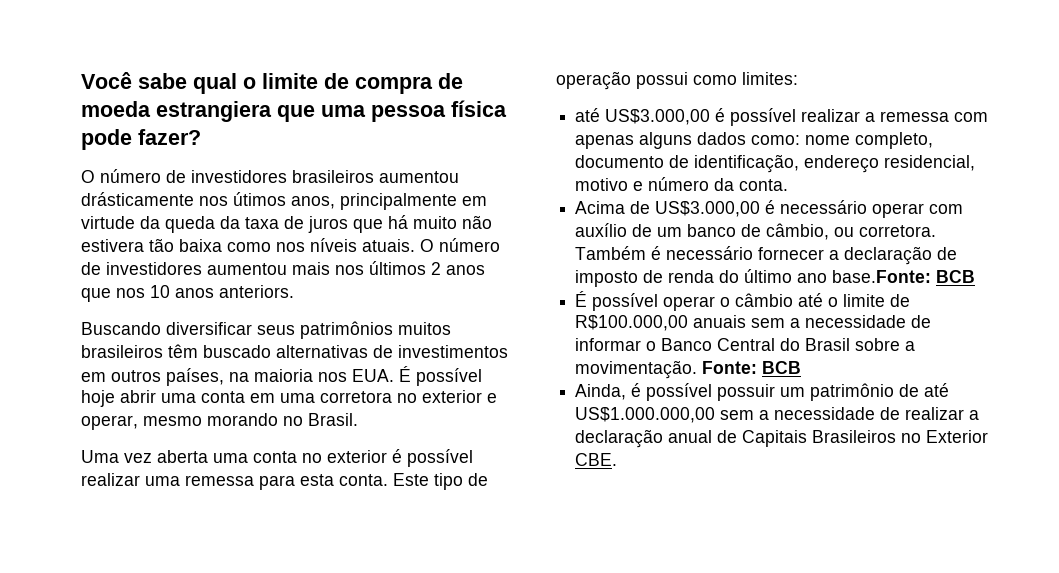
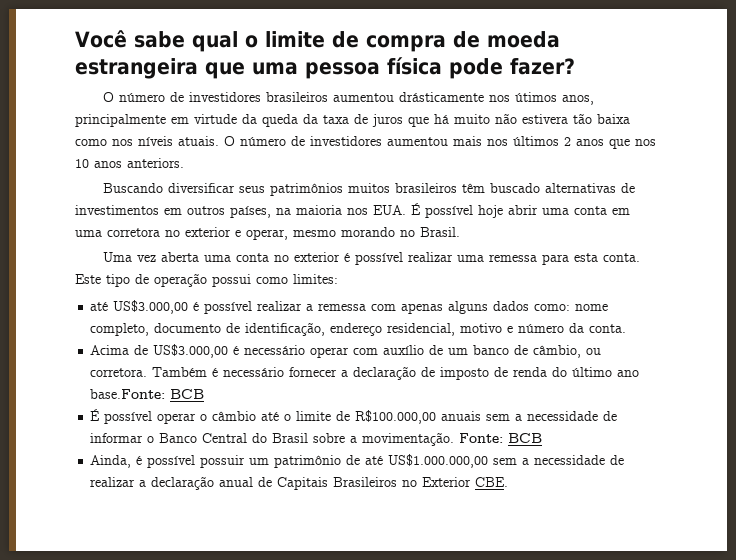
- Você sabe qual o limite de compra de moeda estrangiera que uma pessoa física pode fazer?
+ Você sabe qual o limite de compra de moeda estrangeira que uma pessoa física pode fazer?

